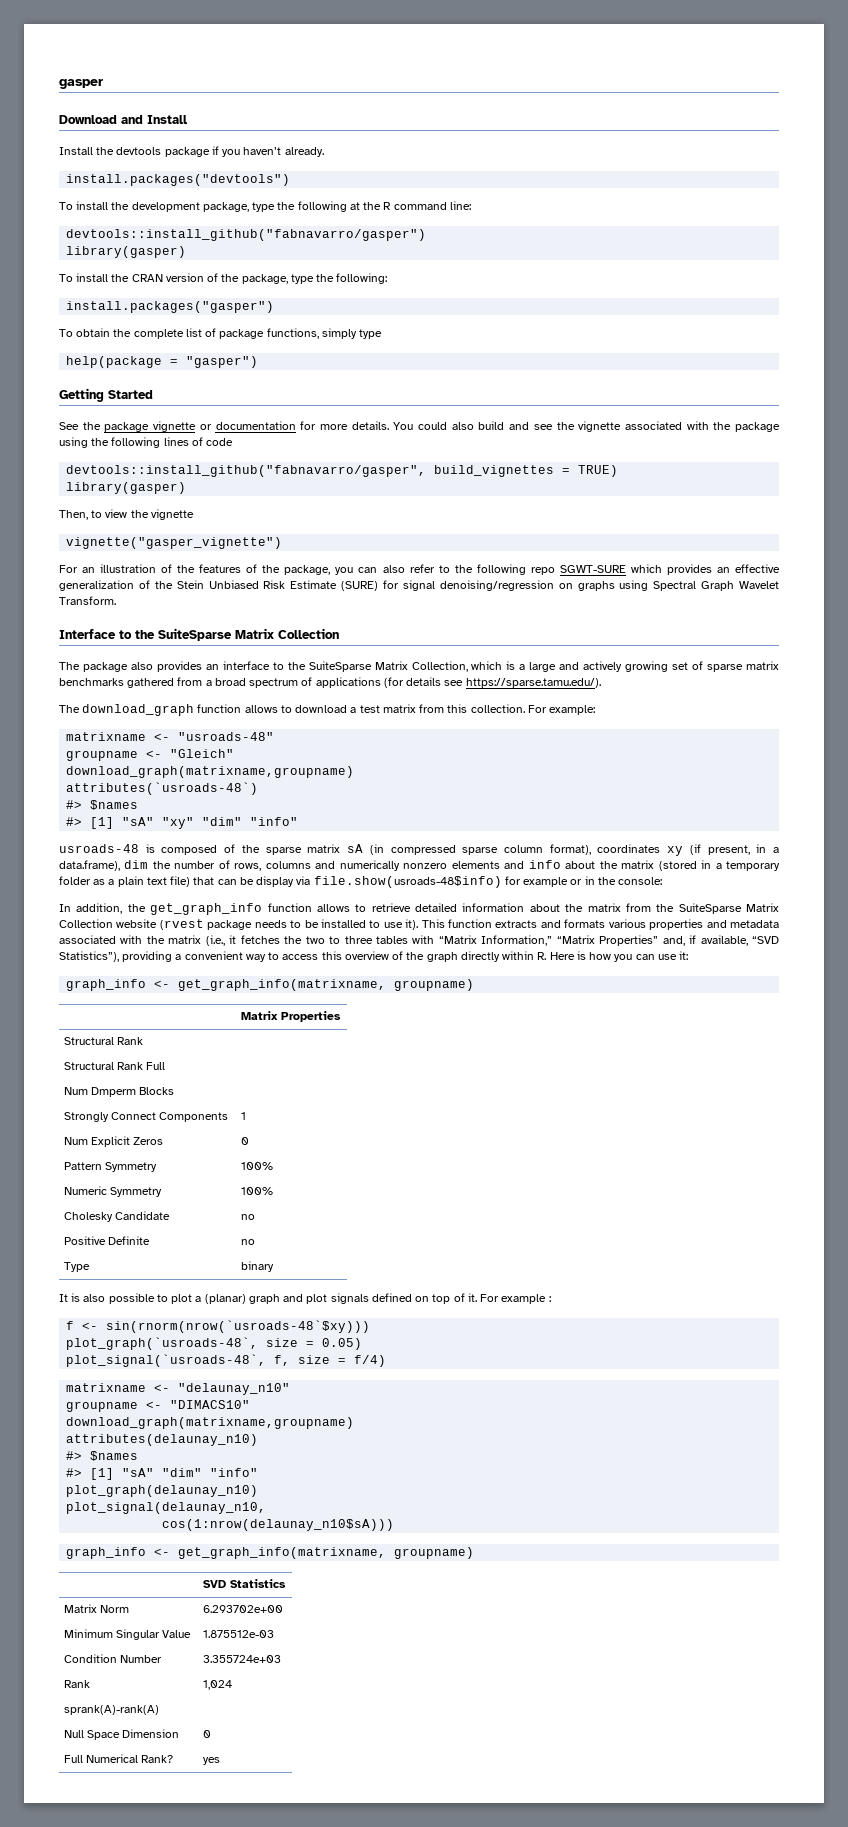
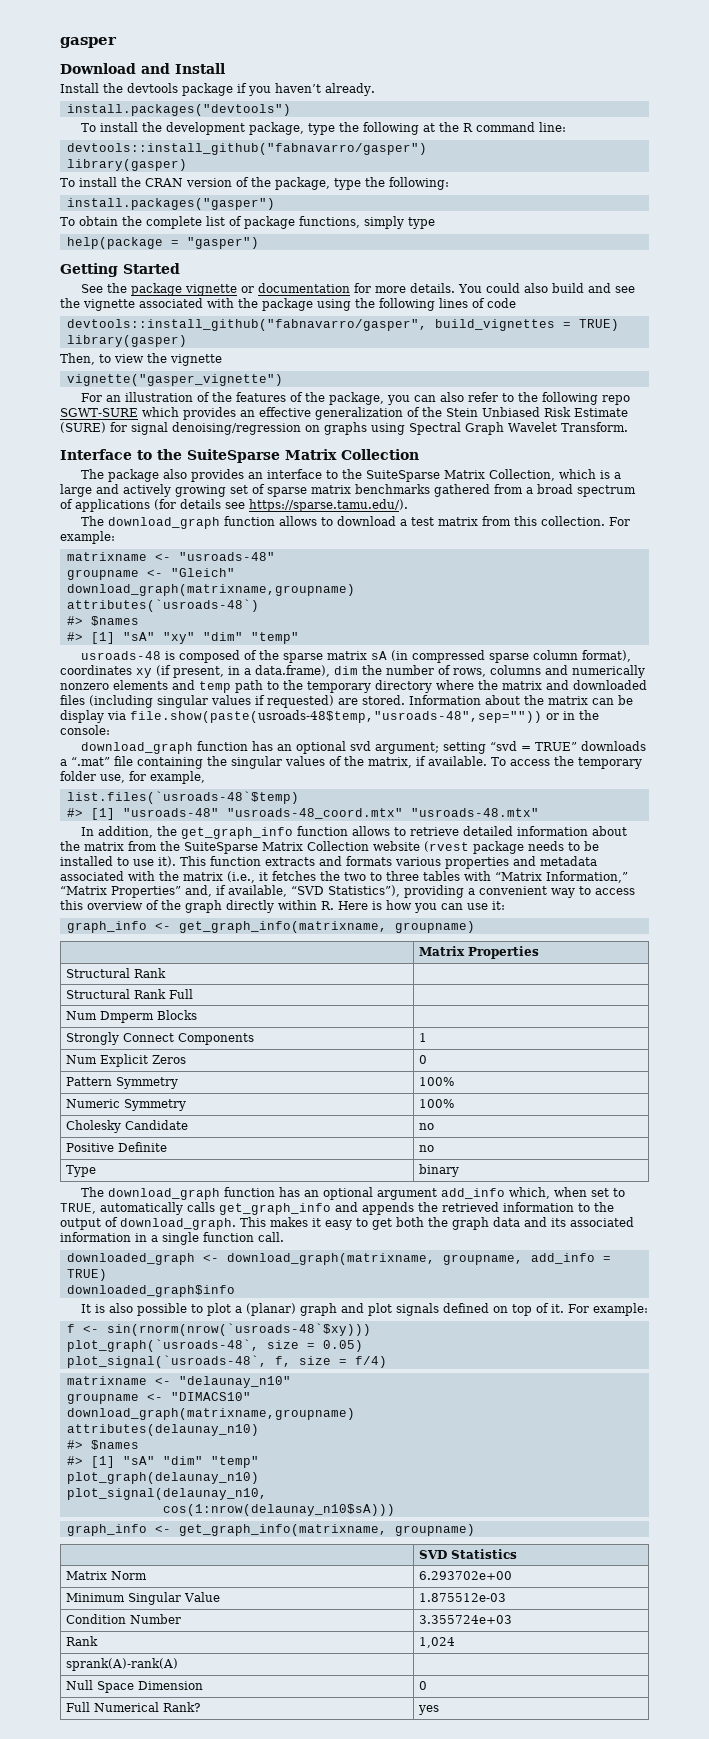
- #> [1] "sA" "xy" "dim" "info"
+ #> [1] "sA" "xy" "dim" "temp"
- usroads-48 is composed of the sparse matrix sA (in compressed sparse column format), coordinates xy (if present, in a data.frame), dim the number of rows, columns and numerically nonzero elements and info about the matrix (stored in a temporary folder as a plain text file) that can be display via file.show(usroads-48$info) for example or in the console:
+ usroads-48 is composed of the sparse matrix sA (in compressed sparse column format), coordinates xy (if present, in a data.frame), dim the number of rows, columns and numerically nonzero elements and temp path to the temporary directory where the matrix and downloaded files (including singular values if requested) are stored. Information about the matrix can be display via file.show(paste(usroads-48$temp,"usroads-48",sep="")) or in the console:
+ download_graph function has an optional svd argument; setting “svd = TRUE” downloads a “.mat” file containing the singular values of the matrix, if available. To access the temporary folder use, for example,
+ list.files(`usroads-48`$temp)
+ #> [1] "usroads-48" "usroads-48_coord.mtx" "usroads-48.mtx"
+ The download_graph function has an optional argument add_info which, when set to TRUE, automatically calls get_graph_info and appends the retrieved information to the output of download_graph. This makes it easy to get both the graph data and its associated information in a single function call.
+ downloaded_graph <- download_graph(matrixname, groupname, add_info = TRUE)
+ downloaded_graph$info
- It is also possible to plot a (planar) graph and plot signals defined on top of it. For example :
+ It is also possible to plot a (planar) graph and plot signals defined on top of it. For example:
- #> [1] "sA" "dim" "info"
+ #> [1] "sA" "dim" "temp"

